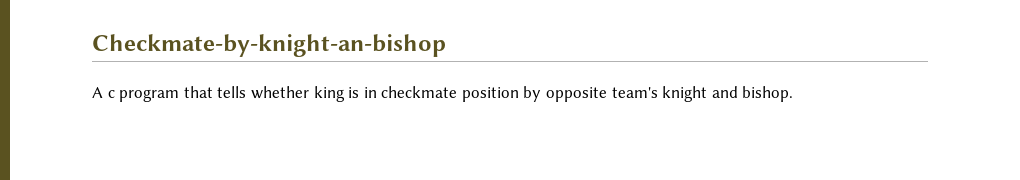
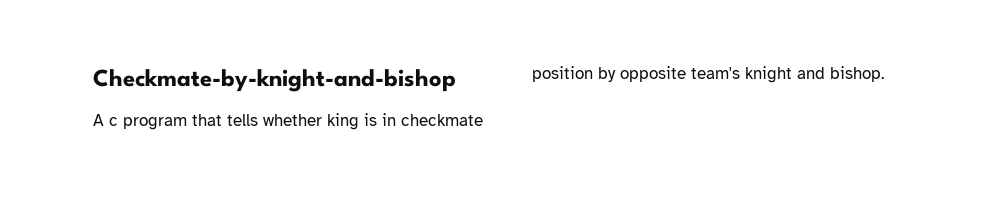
- Checkmate-by-knight-an-bishop
+ Checkmate-by-knight-and-bishop

